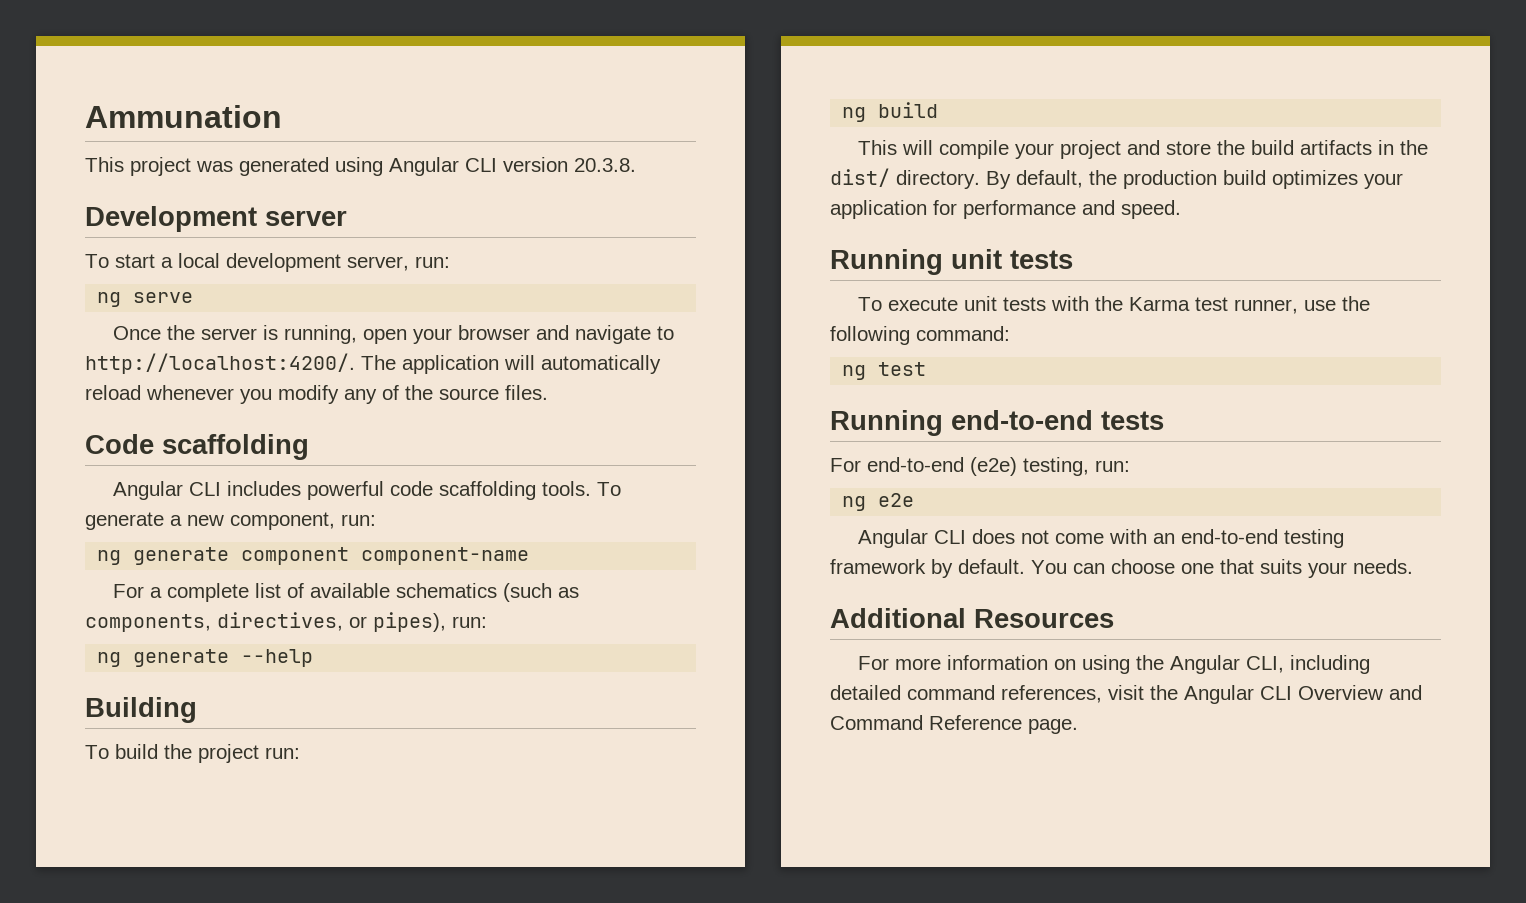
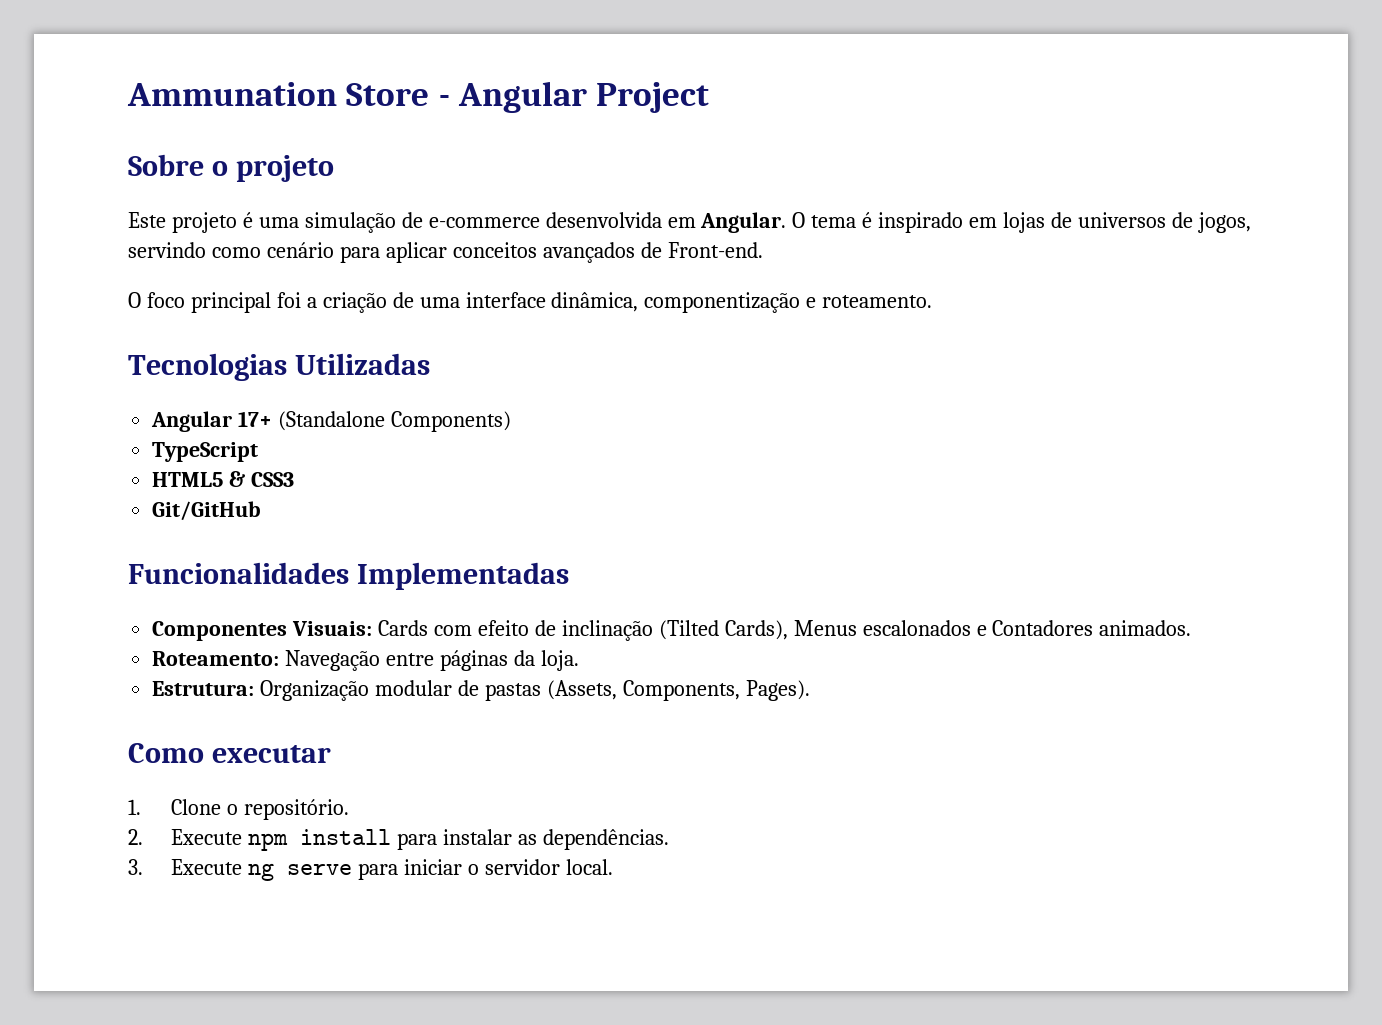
- Ammunation
- This project was generated using Angular CLI version 20.3.8.
- Development server
- To start a local development server, run:
- ng serve
- Once the server is running, open your browser and navigate to http://localhost:4200/. The application will automatically reload whenever you modify any of the source files.
- Code scaffolding
- Angular CLI includes powerful code scaffolding tools. To generate a new component, run:
- ng generate component component-name
- For a complete list of available schematics (such as components, directives, or pipes), run:
- ng generate --help
- Building
- To build the project run:
- ng build
- This will compile your project and store the build artifacts in the dist/ directory. By default, the production build optimizes your application for performance and speed.
- Running unit tests
- To execute unit tests with the Karma test runner, use the following command:
- ng test
- Running end-to-end tests
- For end-to-end (e2e) testing, run:
- ng e2e
- Angular CLI does not come with an end-to-end testing framework by default. You can choose one that suits your needs.
- Additional Resources
- For more information on using the Angular CLI, including detailed command references, visit the Angular CLI Overview and Command Reference page.
+ Ammunation Store - Angular Project
+ Sobre o projeto
+ Este projeto é uma simulação de e-commerce desenvolvida em Angular. O tema é inspirado em lojas de universos de jogos, servindo como cenário para aplicar conceitos avançados de Front-end.
+ O foco principal foi a criação de uma interface dinâmica, componentização e roteamento.
+ Tecnologias Utilizadas
+ Angular 17+ (Standalone Components)
+ TypeScript
+ HTML5 & CSS3
+ Git/GitHub
+ Funcionalidades Implementadas
+ Componentes Visuais: Cards com efeito de inclinação (Tilted Cards), Menus escalonados e Contadores animados.
+ Roteamento: Navegação entre páginas da loja.
+ Estrutura: Organização modular de pastas (Assets, Components, Pages).
+ Como executar
+ 1. Clone o repositório.
+ 2. Execute npm install para instalar as dependências.
+ 3. Execute ng serve para iniciar o servidor local.

